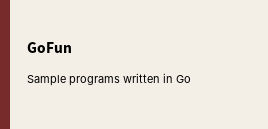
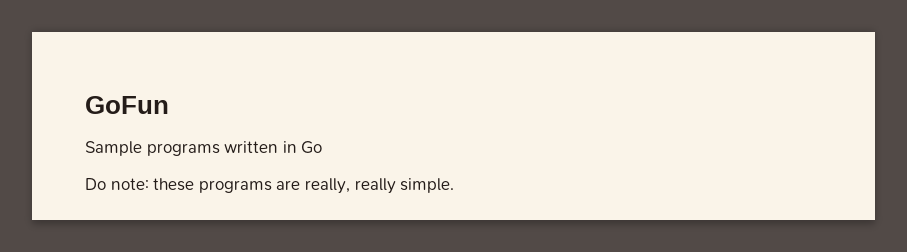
+ Do note: these programs are really, really simple.

